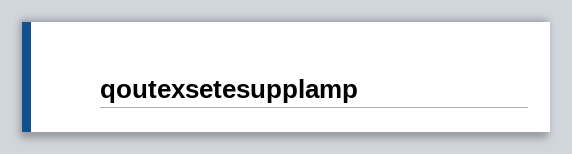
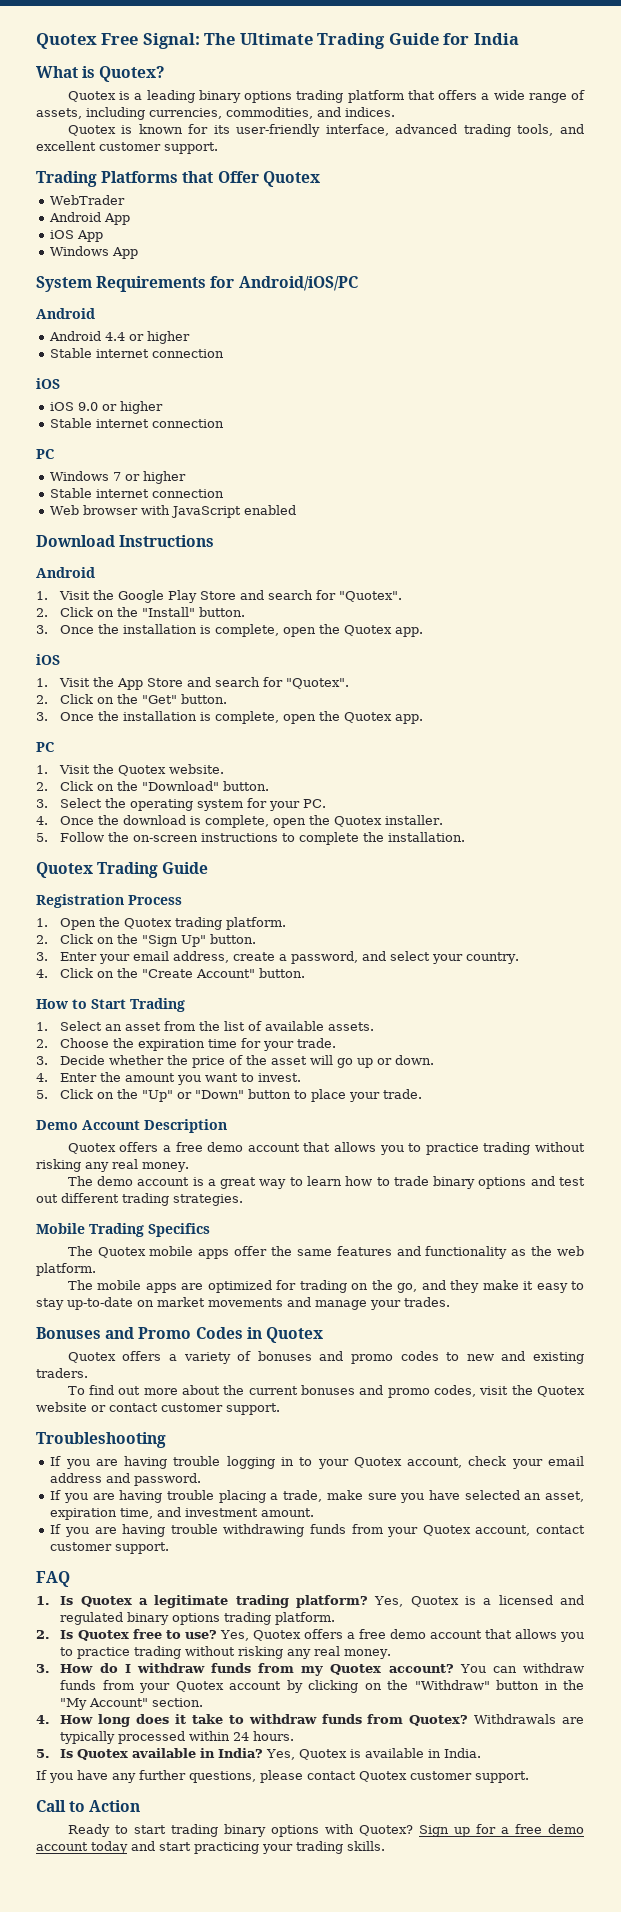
- qoutexsetesupplamp
+ Quotex Free Signal: The Ultimate Trading Guide for India
+ What is Quotex?
+ Quotex is a leading binary options trading platform that offers a wide range of assets, including currencies, commodities, and indices.
+ Quotex is known for its user-friendly interface, advanced trading tools, and excellent customer support.
+ Trading Platforms that Offer Quotex
+ WebTrader
+ Android App
+ iOS App
+ Windows App
+ System Requirements for Android/iOS/PC
+ Android
+ Android 4.4 or higher
+ Stable internet connection
+ iOS
+ iOS 9.0 or higher
+ Stable internet connection
+ PC
+ Windows 7 or higher
+ Stable internet connection
+ Web browser with JavaScript enabled
+ Download Instructions
+ Android
+ 1. Visit the Google Play Store and search for "Quotex".
+ 2. Click on the "Install" button.
+ 3. Once the installation is complete, open the Quotex app.
+ iOS
+ 1. Visit the App Store and search for "Quotex".
+ 2. Click on the "Get" button.
+ 3. Once the installation is complete, open the Quotex app.
+ PC
+ 1. Visit the Quotex website.
+ 2. Click on the "Download" button.
+ 3. Select the operating system for your PC.
+ 4. Once the download is complete, open the Quotex installer.
+ 5. Follow the on-screen instructions to complete the installation.
+ Quotex Trading Guide
+ Registration Process
+ 1. Open the Quotex trading platform.
+ 2. Click on the "Sign Up" button.
+ 3. Enter your email address, create a password, and select your country.
+ 4. Click on the "Create Account" button.
+ How to Start Trading
+ 1. Select an asset from the list of available assets.
+ 2. Choose the expiration time for your trade.
+ 3. Decide whether the price of the asset will go up or down.
+ 4. Enter the amount you want to invest.
+ 5. Click on the "Up" or "Down" button to place your trade.
+ Demo Account Description
+ Quotex offers a free demo account that allows you to practice trading without risking any real money.
+ The demo account is a great way to learn how to trade binary options and test out different trading strategies.
+ Mobile Trading Specifics
+ The Quotex mobile apps offer the same features and functionality as the web platform.
+ The mobile apps are optimized for trading on the go, and they make it easy to stay up-to-date on market movements and manage your trades.
+ Bonuses and Promo Codes in Quotex
+ Quotex offers a variety of bonuses and promo codes to new and existing traders.
+ To find out more about the current bonuses and promo codes, visit the Quotex website or contact customer support.
+ Troubleshooting
+ If you are having trouble logging in to your Quotex account, check your email address and password.
+ If you are having trouble placing a trade, make sure you have selected an asset, expiration time, and investment amount.
+ If you are having trouble withdrawing funds from your Quotex account, contact customer support.
+ FAQ
+ 1. Is Quotex a legitimate trading platform? Yes, Quotex is a licensed and regulated binary options trading platform.
+ 2. Is Quotex free to use? Yes, Quotex offers a free demo account that allows you to practice trading without risking any real money.
+ 3. How do I withdraw funds from my Quotex account? You can withdraw funds from your Quotex account by clicking on the "Withdraw" button in the "My Account" section.
+ 4. How long does it take to withdraw funds from Quotex? Withdrawals are typically processed within 24 hours.
+ 5. Is Quotex available in India? Yes, Quotex is available in India.
+ If you have any further questions, please contact Quotex customer support.
+ Call to Action
+ Ready to start trading binary options with Quotex? Sign up for a free demo account today and start practicing your trading skills.

